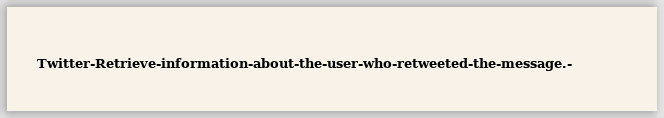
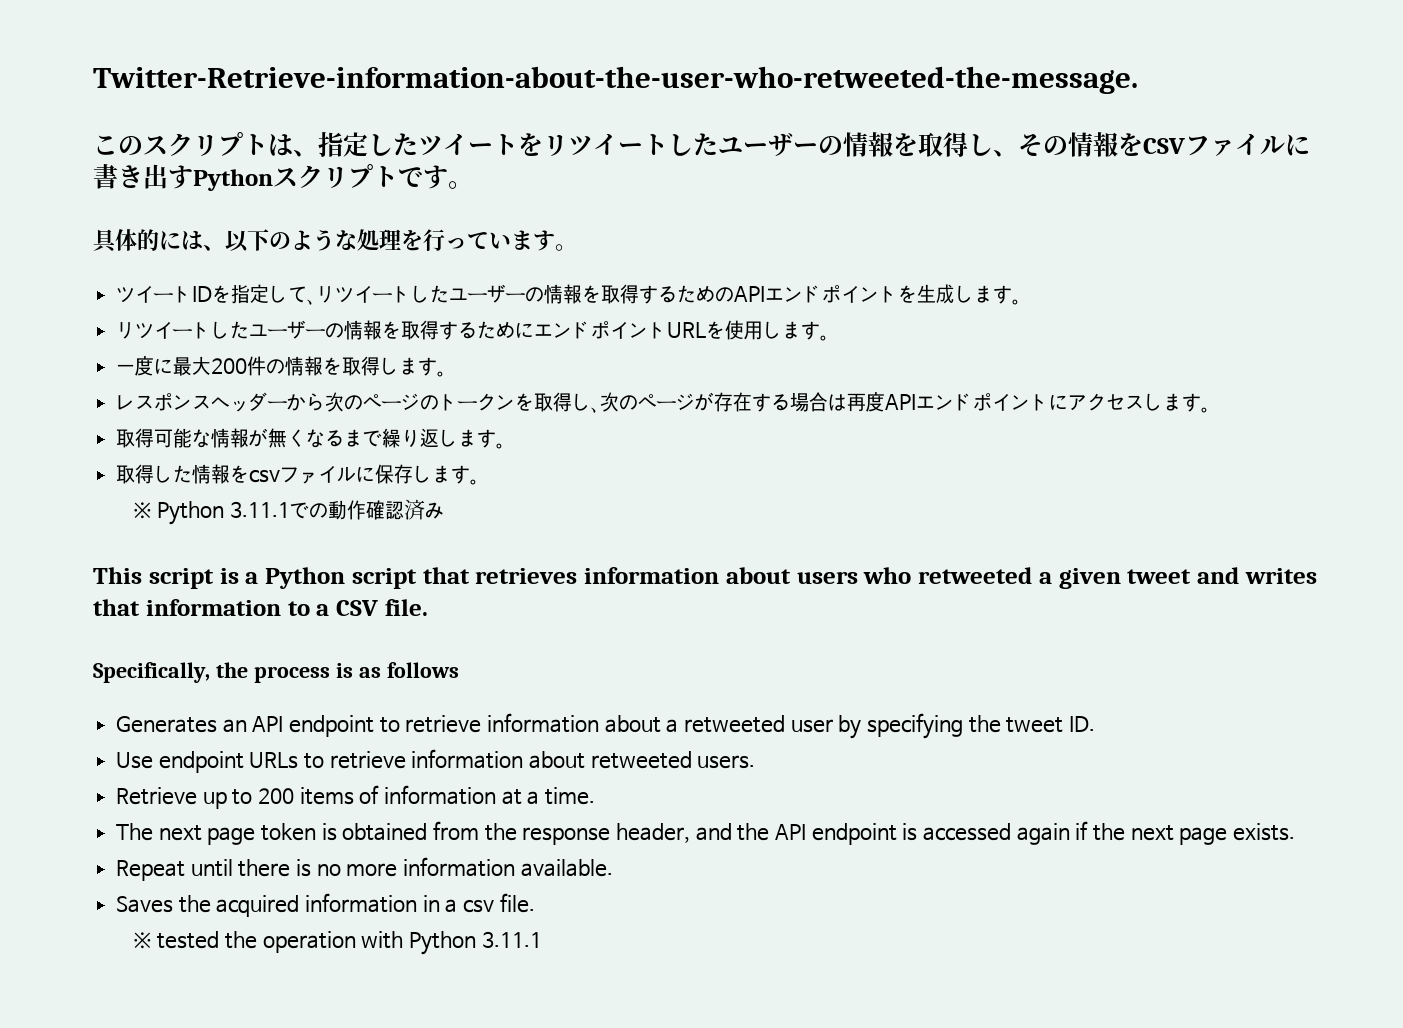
- Twitter-Retrieve-information-about-the-user-who-retweeted-the-message.-
+ Twitter-Retrieve-information-about-the-user-who-retweeted-the-message.
+ このスクリプトは、指定したツイートをリツイートしたユーザーの情報を取得し、その情報をCSVファイルに書き出すPythonスクリプトです。
+ 具体的には、以下のような処理を行っています。
+ ツイートIDを指定して、リツイートしたユーザーの情報を取得するためのAPIエンドポイントを生成します。
+ リツイートしたユーザーの情報を取得するためにエンドポイントURLを使用します。
+ 一度に最大200件の情報を取得します。
+ レスポンスヘッダーから次のページのトークンを取得し、次のページが存在する場合は再度APIエンドポイントにアクセスします。
+ 取得可能な情報が無くなるまで繰り返します。
+ 取得した情報をcsvファイルに保存します。
+ ※ Python 3.11.1での動作確認済み
+ This script is a Python script that retrieves information about users who retweeted a given tweet and writes that information to a CSV file.
+ Specifically, the process is as follows
+ Generates an API endpoint to retrieve information about a retweeted user by specifying the tweet ID.
+ Use endpoint URLs to retrieve information about retweeted users.
+ Retrieve up to 200 items of information at a time.
+ The next page token is obtained from the response header, and the API endpoint is accessed again if the next page exists.
+ Repeat until there is no more information available.
+ Saves the acquired information in a csv file.
+ ※ tested the operation with Python 3.11.1

